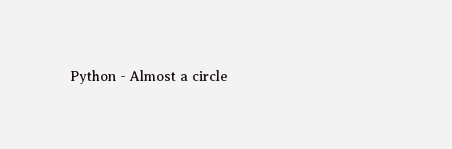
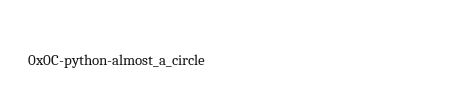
- Python - Almost a circle
+ 0x0C-python-almost_a_circle

